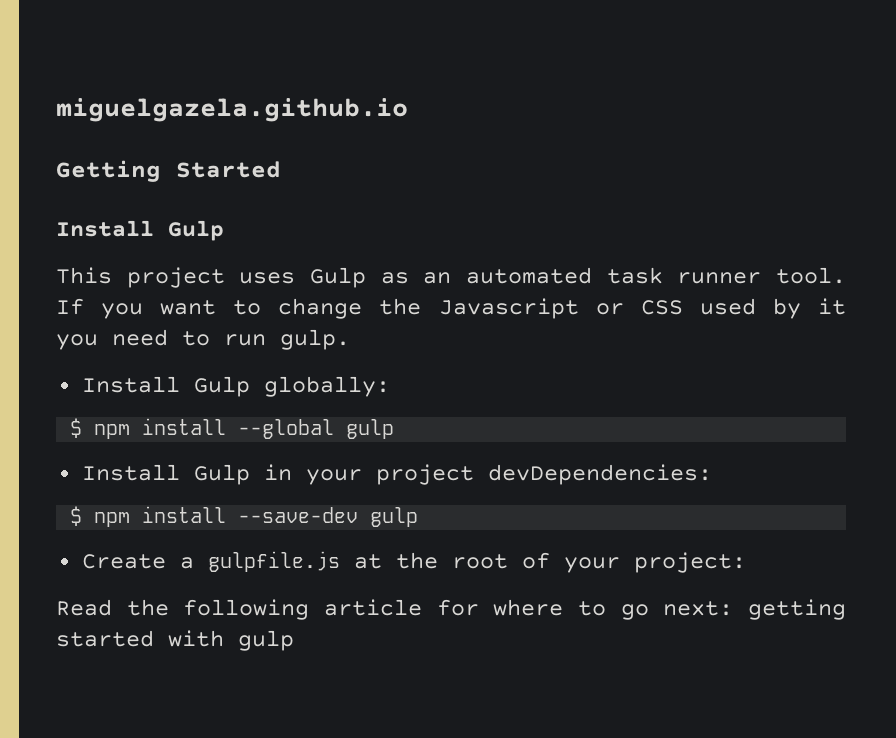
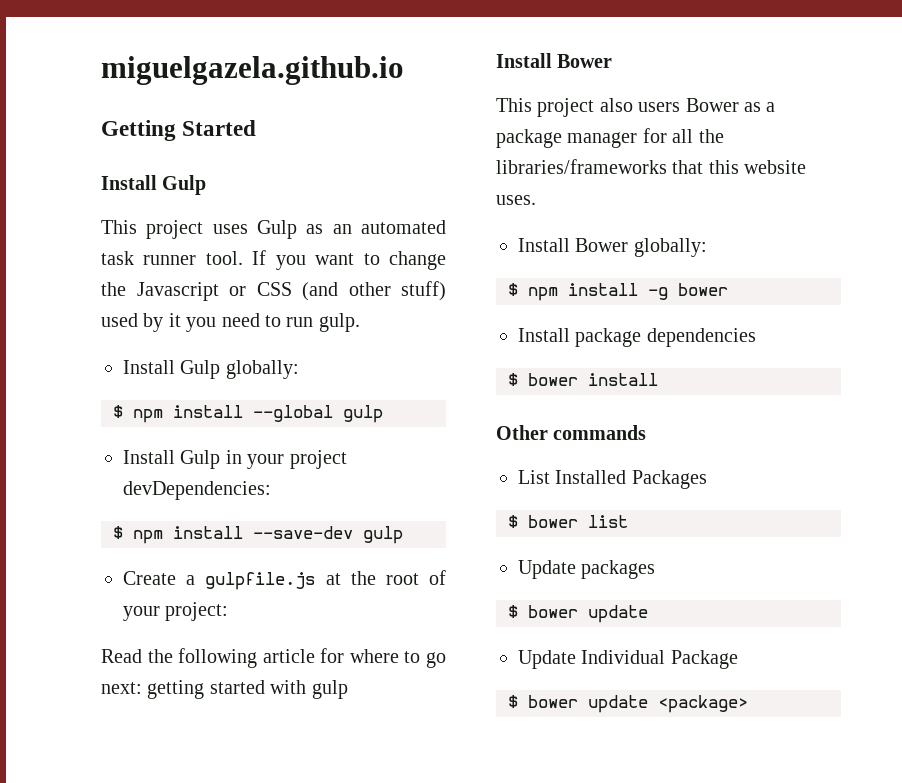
- If you want to change the Javascript or CSS used by it you need to run gulp.
+ If you want to change the Javascript or CSS (and other stuff) used by it you need to run gulp.
  Read the following article for where to go next: getting started with gulp
+ Install Bower
+ This project also users Bower as a package manager for all the libraries/frameworks that this website uses.
+ Install Bower globally:
+ $ npm install -g bower
+ Install package dependencies
+ $ bower install
+ Other commands
+ List Installed Packages
+ $ bower list
+ Update packages
+ $ bower update
+ Update Individual Package
+ $ bower update <package>

